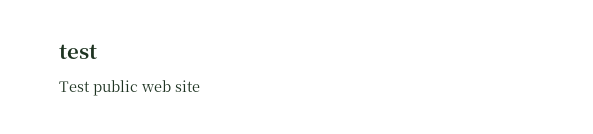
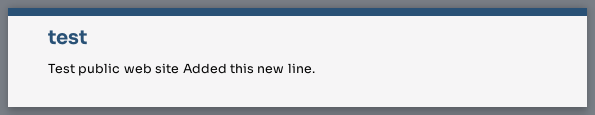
- Test public web site
+ Test public web site Added this new line.

